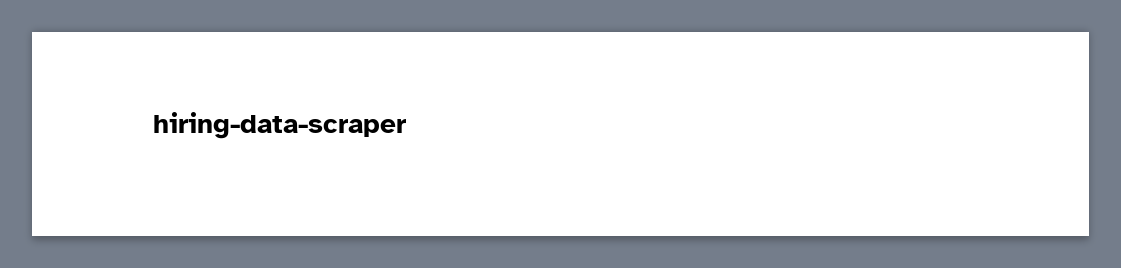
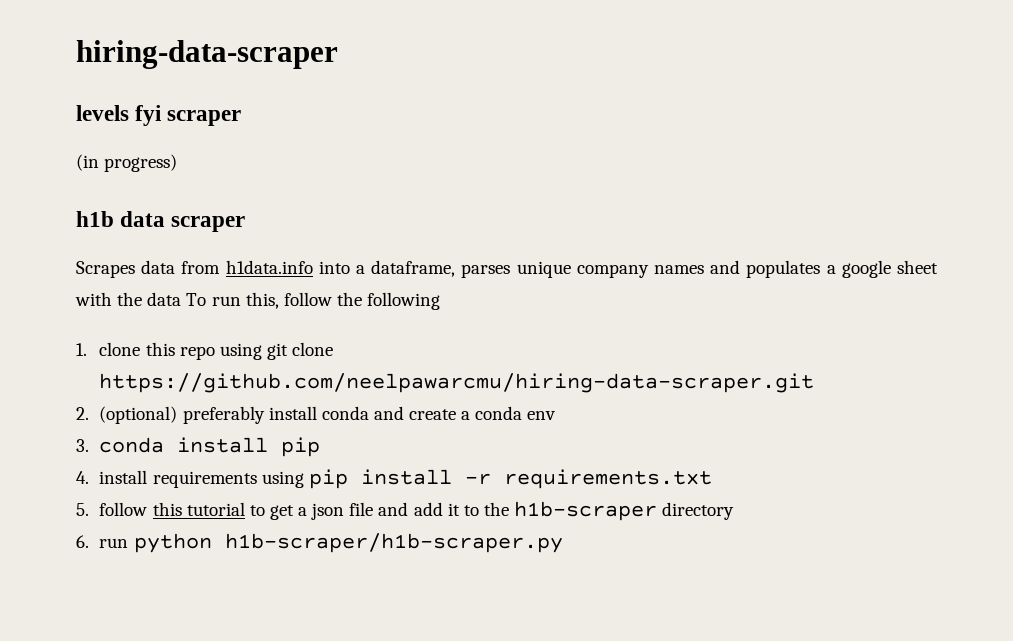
+ levels fyi scraper
+ (in progress)
+ h1b data scraper
+ Scrapes data from h1data.info into a dataframe, parses unique company names and populates a google sheet with the data To run this, follow the following
+ 1. clone this repo using git clone https://github.com/neelpawarcmu/hiring-data-scraper.git
+ 2. (optional) preferably install conda and create a conda env
+ 3. conda install pip
+ 4. install requirements using pip install -r requirements.txt
+ 5. follow this tutorial to get a json file and add it to the h1b-scraper directory
+ 6. run python h1b-scraper/h1b-scraper.py

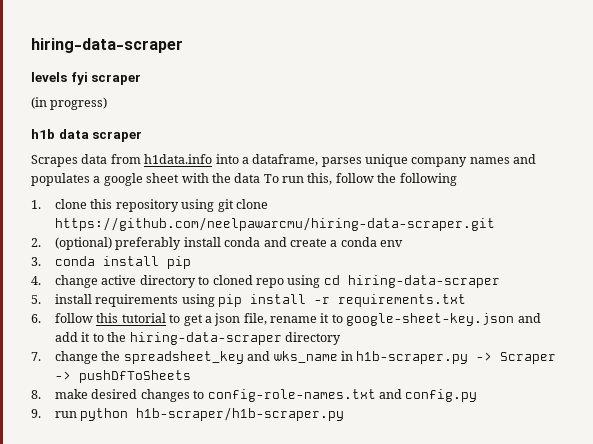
- 1. clone this repo using git clone https://github.com/neelpawarcmu/hiring-data-scraper.git
+ 1. clone this repository using git clone https://github.com/neelpawarcmu/hiring-data-scraper.git
- 4. install requirements using pip install -r requirements.txt
+ 4. change active directory to cloned repo using cd hiring-data-scraper
+ 5. install requirements using pip install -r requirements.txt
- 5. follow this tutorial to get a json file and add it to the h1b-scraper directory
+ 6. follow this tutorial to get a json file, rename it to google-sheet-key.json and add it to the hiring-data-scraper directory
- 6. run python h1b-scraper/h1b-scraper.py
+ 7. change the spreadsheet_key and wks_name in h1b-scraper.py -> Scraper -> pushDfToSheets
+ 8. make desired changes to config-role-names.txt and config.py
+ 9. run python h1b-scraper/h1b-scraper.py

